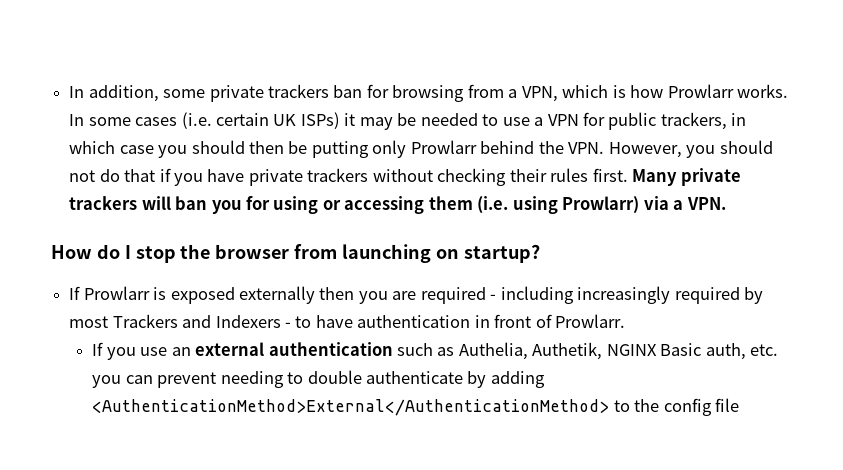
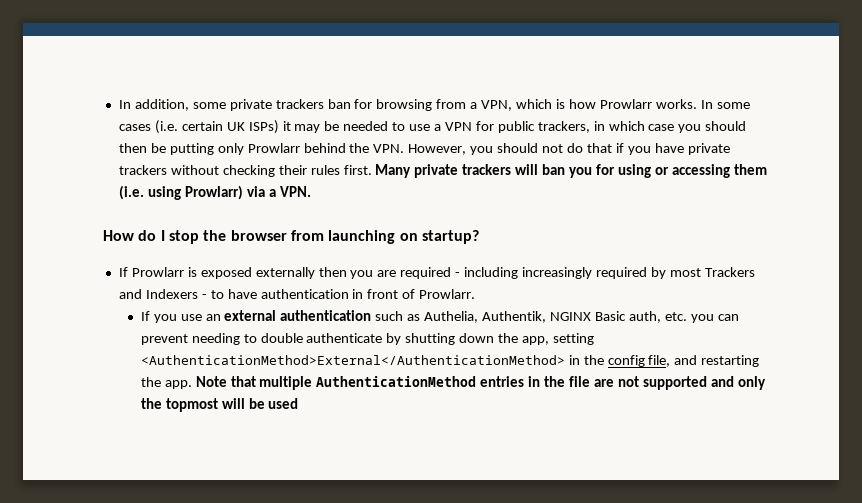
- If you use an external authentication such as Authelia, Authetik, NGINX Basic auth, etc. you can prevent needing to double authenticate by adding <AuthenticationMethod>External</AuthenticationMethod> to the config file
+ If you use an external authentication such as Authelia, Authentik, NGINX Basic auth, etc. you can prevent needing to double authenticate by shutting down the app, setting <AuthenticationMethod>External</AuthenticationMethod> in the config file, and restarting the app. Note that multiple AuthenticationMethod entries in the file are not supported and only the topmost will be used

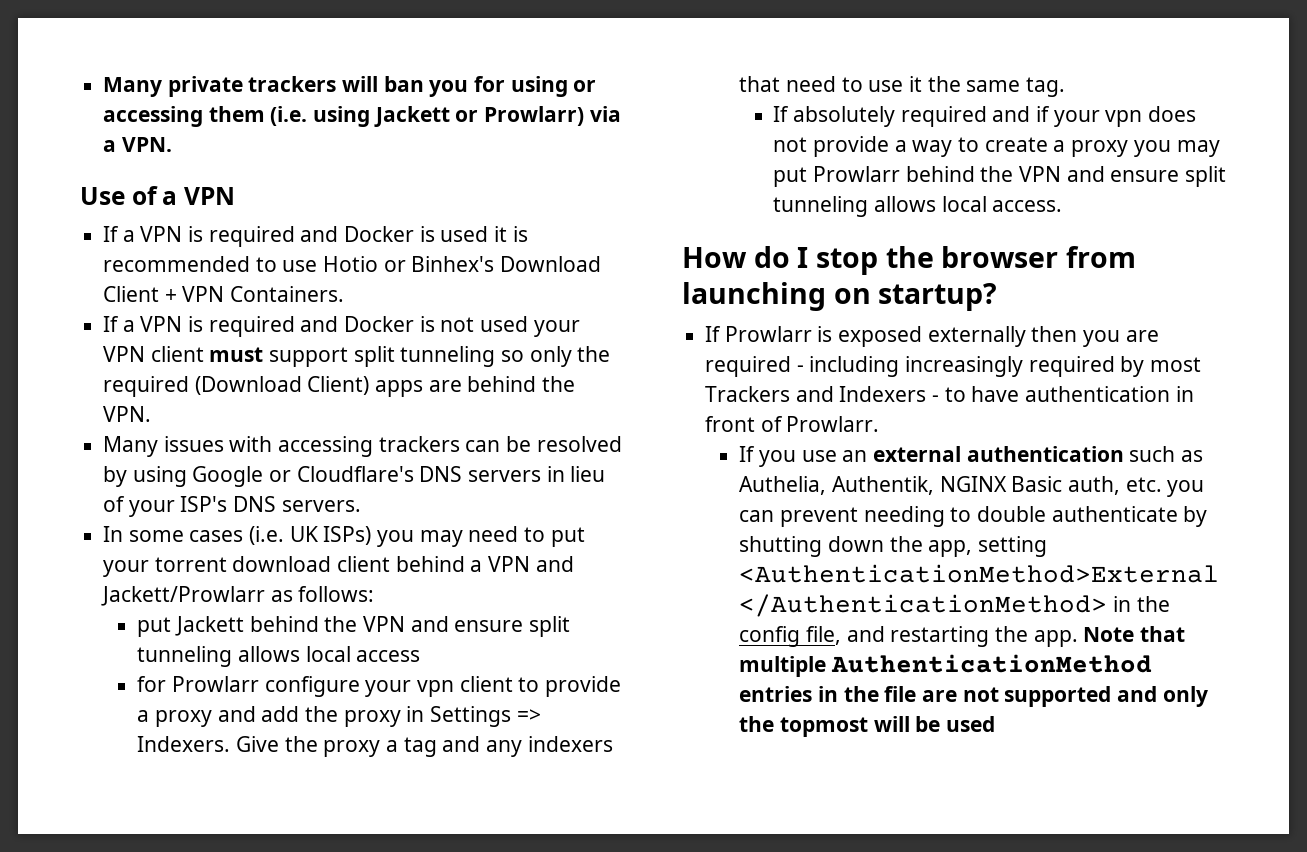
- In addition, some private trackers ban for browsing from a VPN, which is how Prowlarr works. In some cases (i.e. certain UK ISPs) it may be needed to use a VPN for public trackers, in which case you should then be putting only Prowlarr behind the VPN. However, you should not do that if you have private trackers without checking their rules first. Many private trackers will ban you for using or accessing them (i.e. using Prowlarr) via a VPN.
+ Many private trackers will ban you for using or accessing them (i.e. using Jackett or Prowlarr) via a VPN.
+ Use of a VPN
+ If a VPN is required and Docker is used it is recommended to use Hotio or Binhex's Download Client + VPN Containers.
+ If a VPN is required and Docker is not used your VPN client must support split tunneling so only the required (Download Client) apps are behind the VPN.
+ Many issues with accessing trackers can be resolved by using Google or Cloudflare's DNS servers in lieu of your ISP's DNS servers.
+ In some cases (i.e. UK ISPs) you may need to put your torrent download client behind a VPN and Jackett/Prowlarr as follows:
+ put Jackett behind the VPN and ensure split tunneling allows local access
+ for Prowlarr configure your vpn client to provide a proxy and add the proxy in Settings => Indexers. Give the proxy a tag and any indexers that need to use it the same tag.
+ If absolutely required and if your vpn does not provide a way to create a proxy you may put Prowlarr behind the VPN and ensure split tunneling allows local access.

